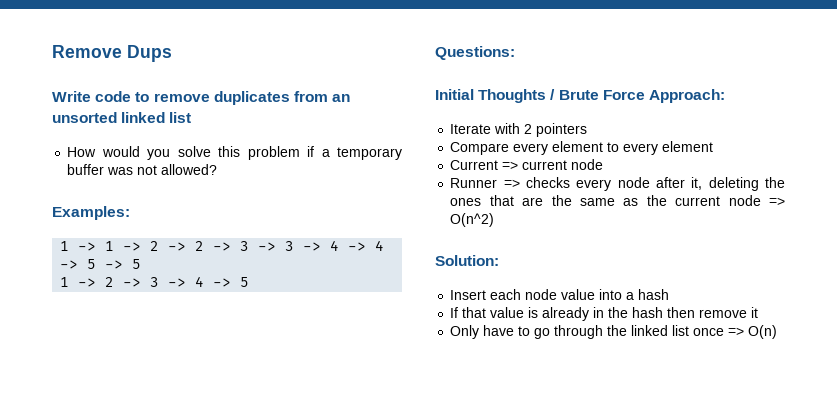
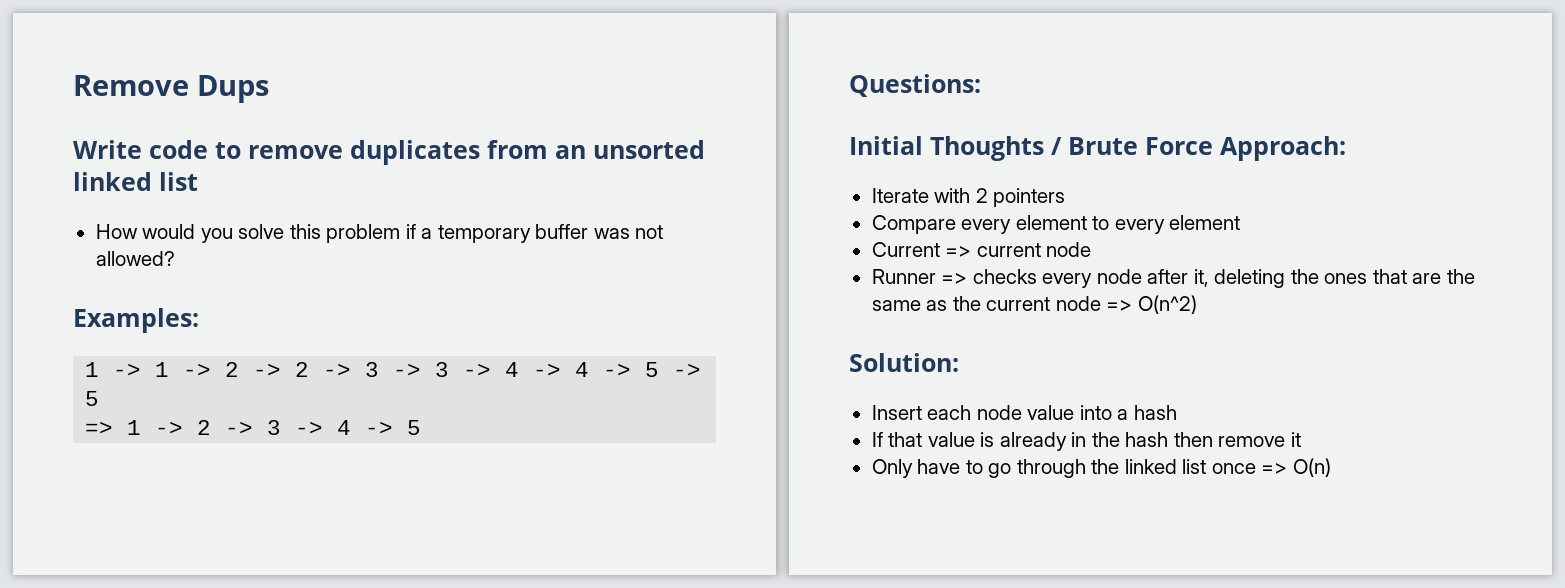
- 1 -> 2 -> 3 -> 4 -> 5
+ => 1 -> 2 -> 3 -> 4 -> 5

